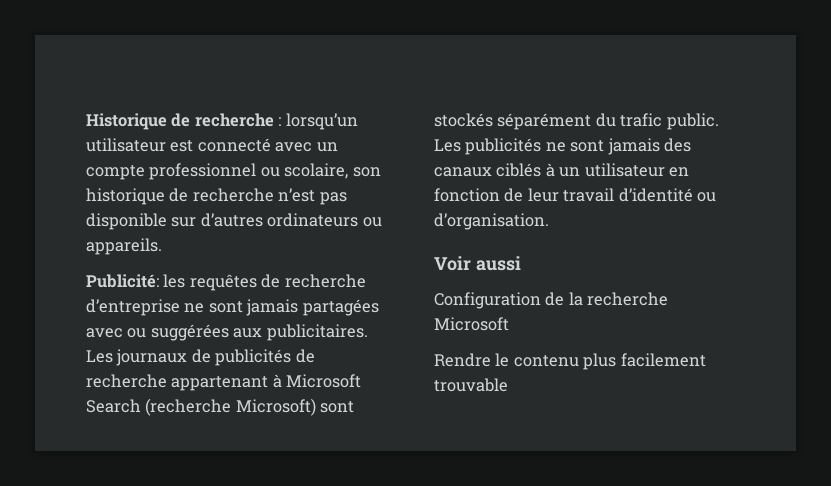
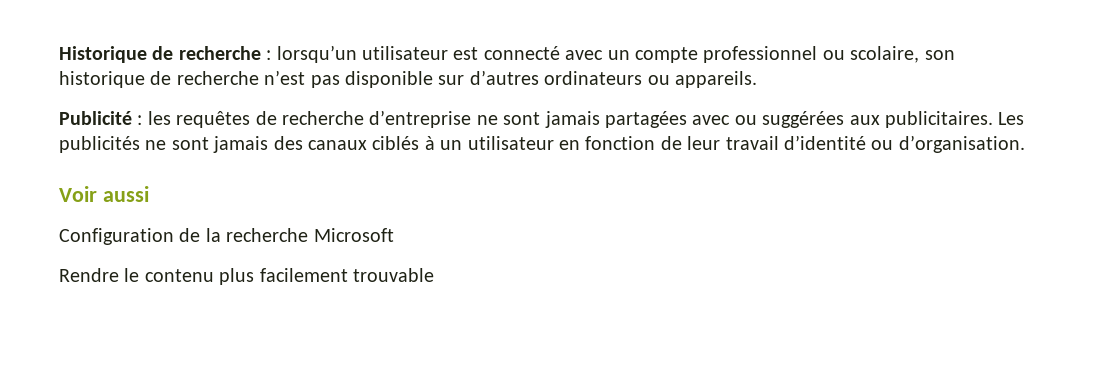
- Publicité: les requêtes de recherche d’entreprise ne sont jamais partagées avec ou suggérées aux publicitaires.
+ Publicité : les requêtes de recherche d’entreprise ne sont jamais partagées avec ou suggérées aux publicitaires.
- Les journaux de publicités de recherche appartenant à Microsoft Search (recherche Microsoft) sont stockés séparément du trafic public. Les publicités ne sont jamais des canaux ciblés à un utilisateur en fonction de leur travail d’identité ou d’organisation.
+ Les publicités ne sont jamais des canaux ciblés à un utilisateur en fonction de leur travail d’identité ou d’organisation.

